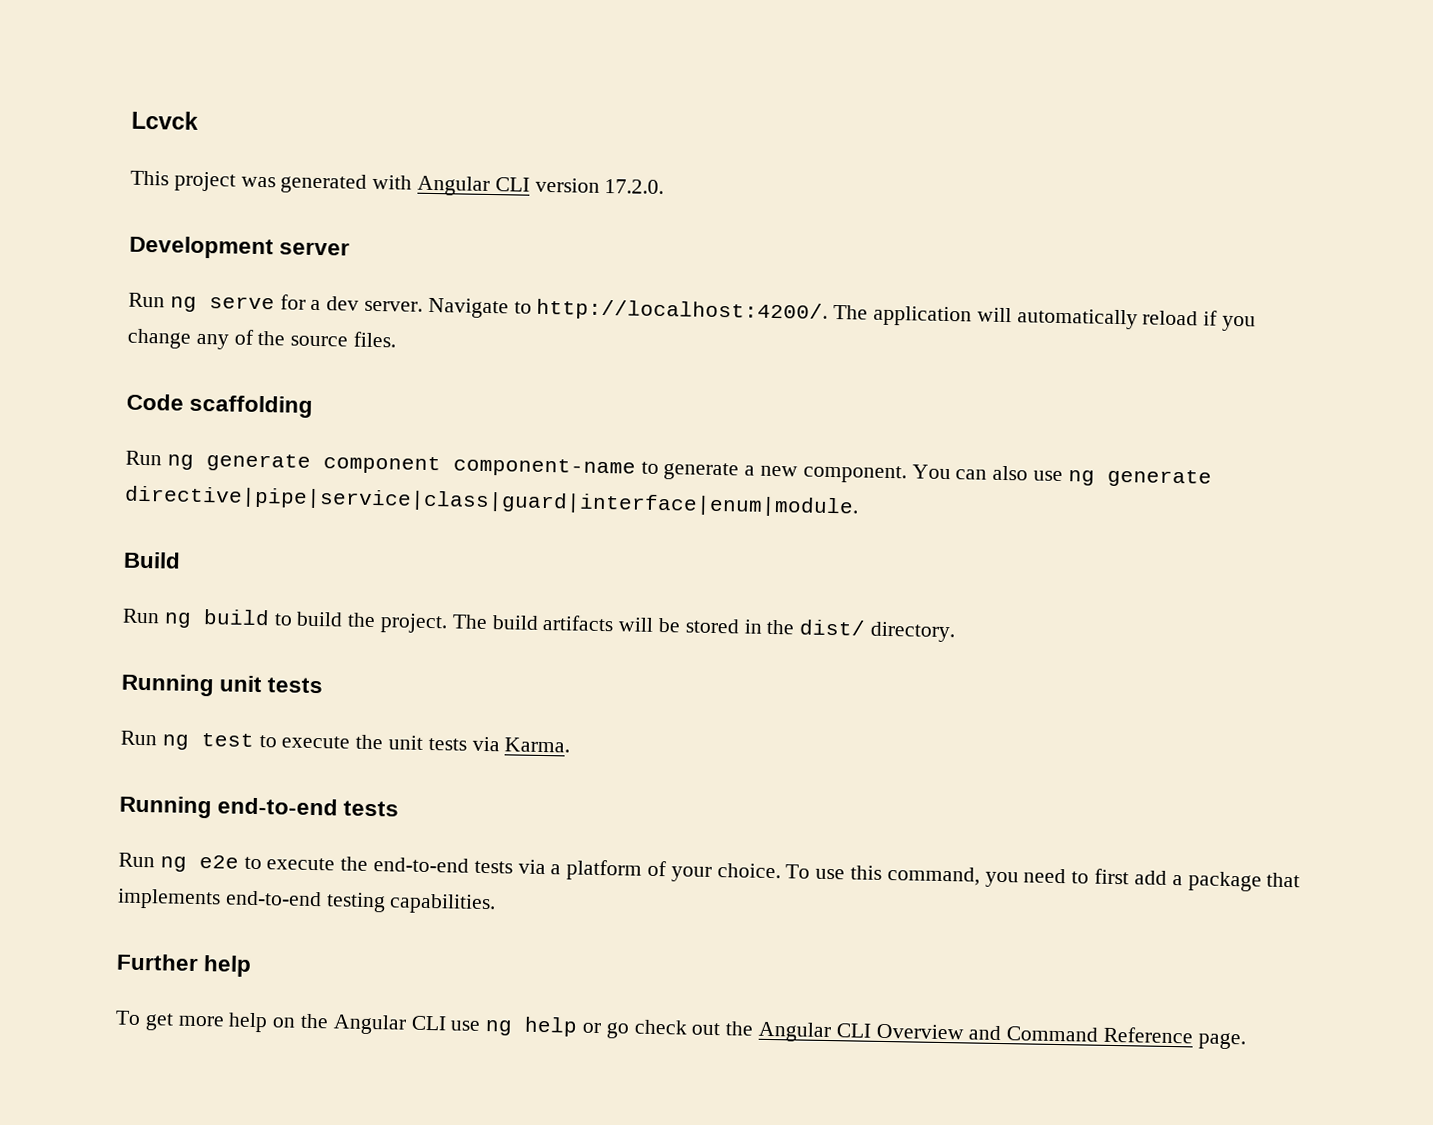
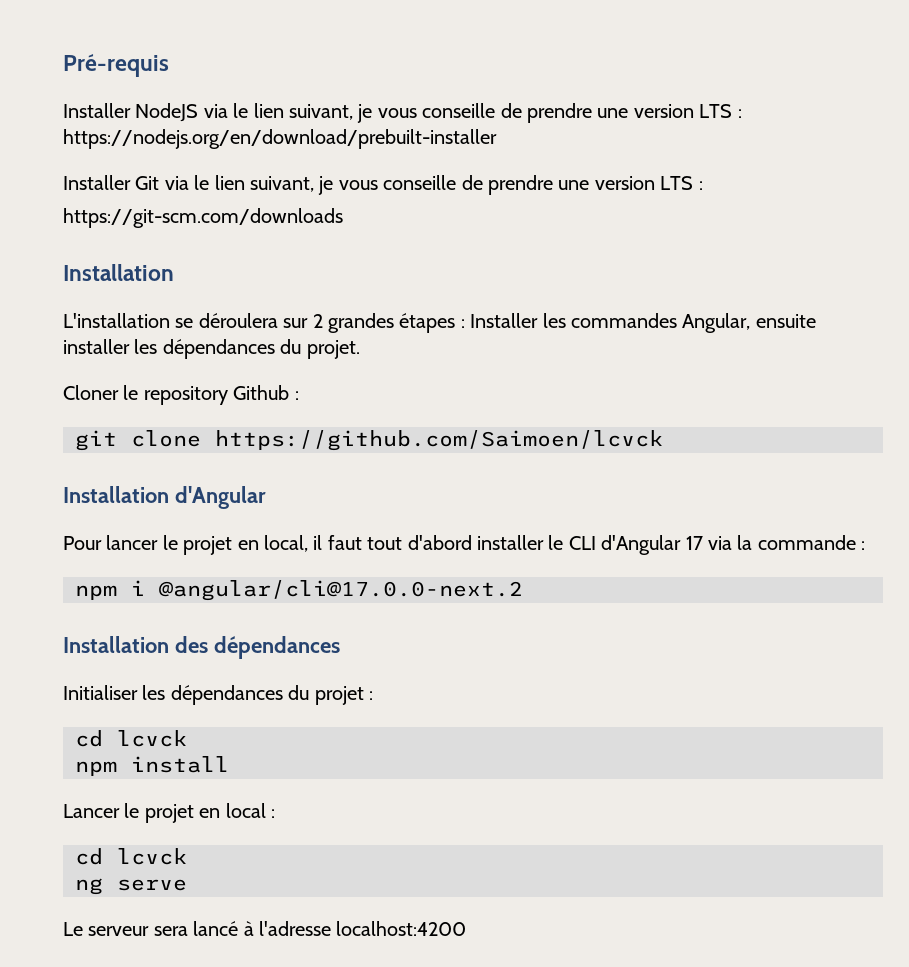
- Lcvck
- This project was generated with Angular CLI version 17.2.0.
- Development server
- Run ng serve for a dev server. Navigate to http://localhost:4200/. The application will automatically reload if you change any of the source files.
- Code scaffolding
- Run ng generate component component-name to generate a new component. You can also use ng generate directive|pipe|service|class|guard|interface|enum|module.
- Build
- Run ng build to build the project. The build artifacts will be stored in the dist/ directory.
- Running unit tests
- Run ng test to execute the unit tests via Karma.
- Running end-to-end tests
- Run ng e2e to execute the end-to-end tests via a platform of your choice. To use this command, you need to first add a package that implements end-to-end testing capabilities.
- Further help
- To get more help on the Angular CLI use ng help or go check out the Angular CLI Overview and Command Reference page.
+ Pré-requis
+ Installer NodeJS via le lien suivant, je vous conseille de prendre une version LTS : https://nodejs.org/en/download/prebuilt-installer
+ Installer Git via le lien suivant, je vous conseille de prendre une version LTS :
+ https://git-scm.com/downloads
+ Installation
+ L'installation se déroulera sur 2 grandes étapes : Installer les commandes Angular, ensuite installer les dépendances du projet.
+ Cloner le repository Github :
+ git clone https://github.com/Saimoen/lcvck
+ Installation d'Angular
+ Pour lancer le projet en local, il faut tout d'abord installer le CLI d'Angular 17 via la commande :
+ npm i @angular/cli@17.0.0-next.2
+ Installation des dépendances
+ Initialiser les dépendances du projet :
+ cd lcvck
+ npm install
+ Lancer le projet en local :
+ cd lcvck
+ ng serve
+ Le serveur sera lancé à l'adresse localhost:4200

